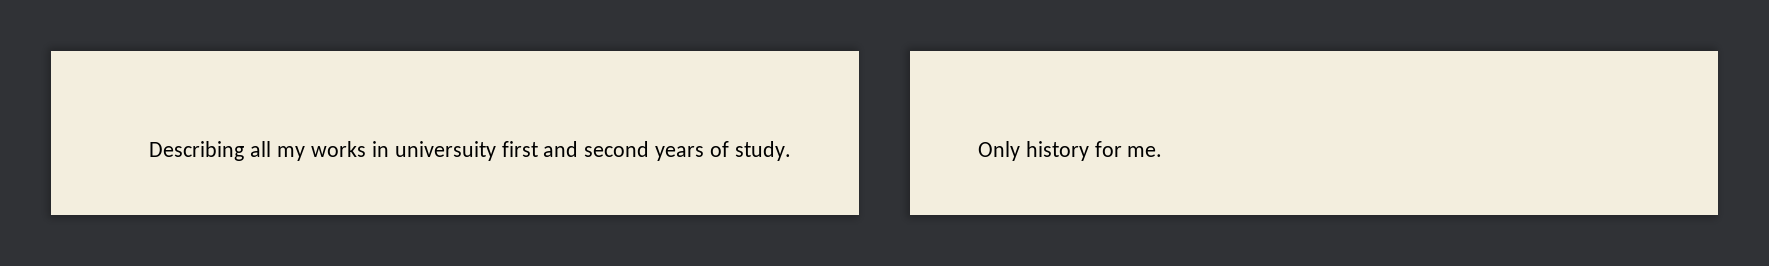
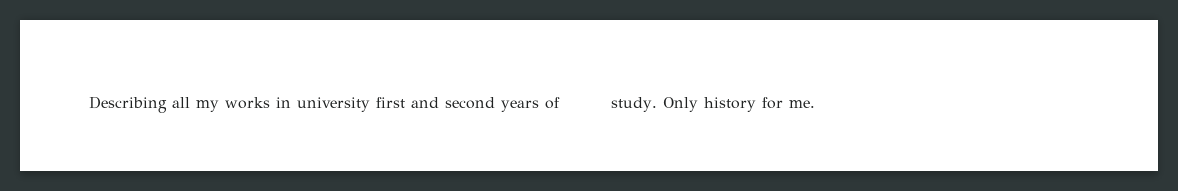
- Describing all my works in universuity first and second years of study.
+ Describing all my works in university first and second years of study.

